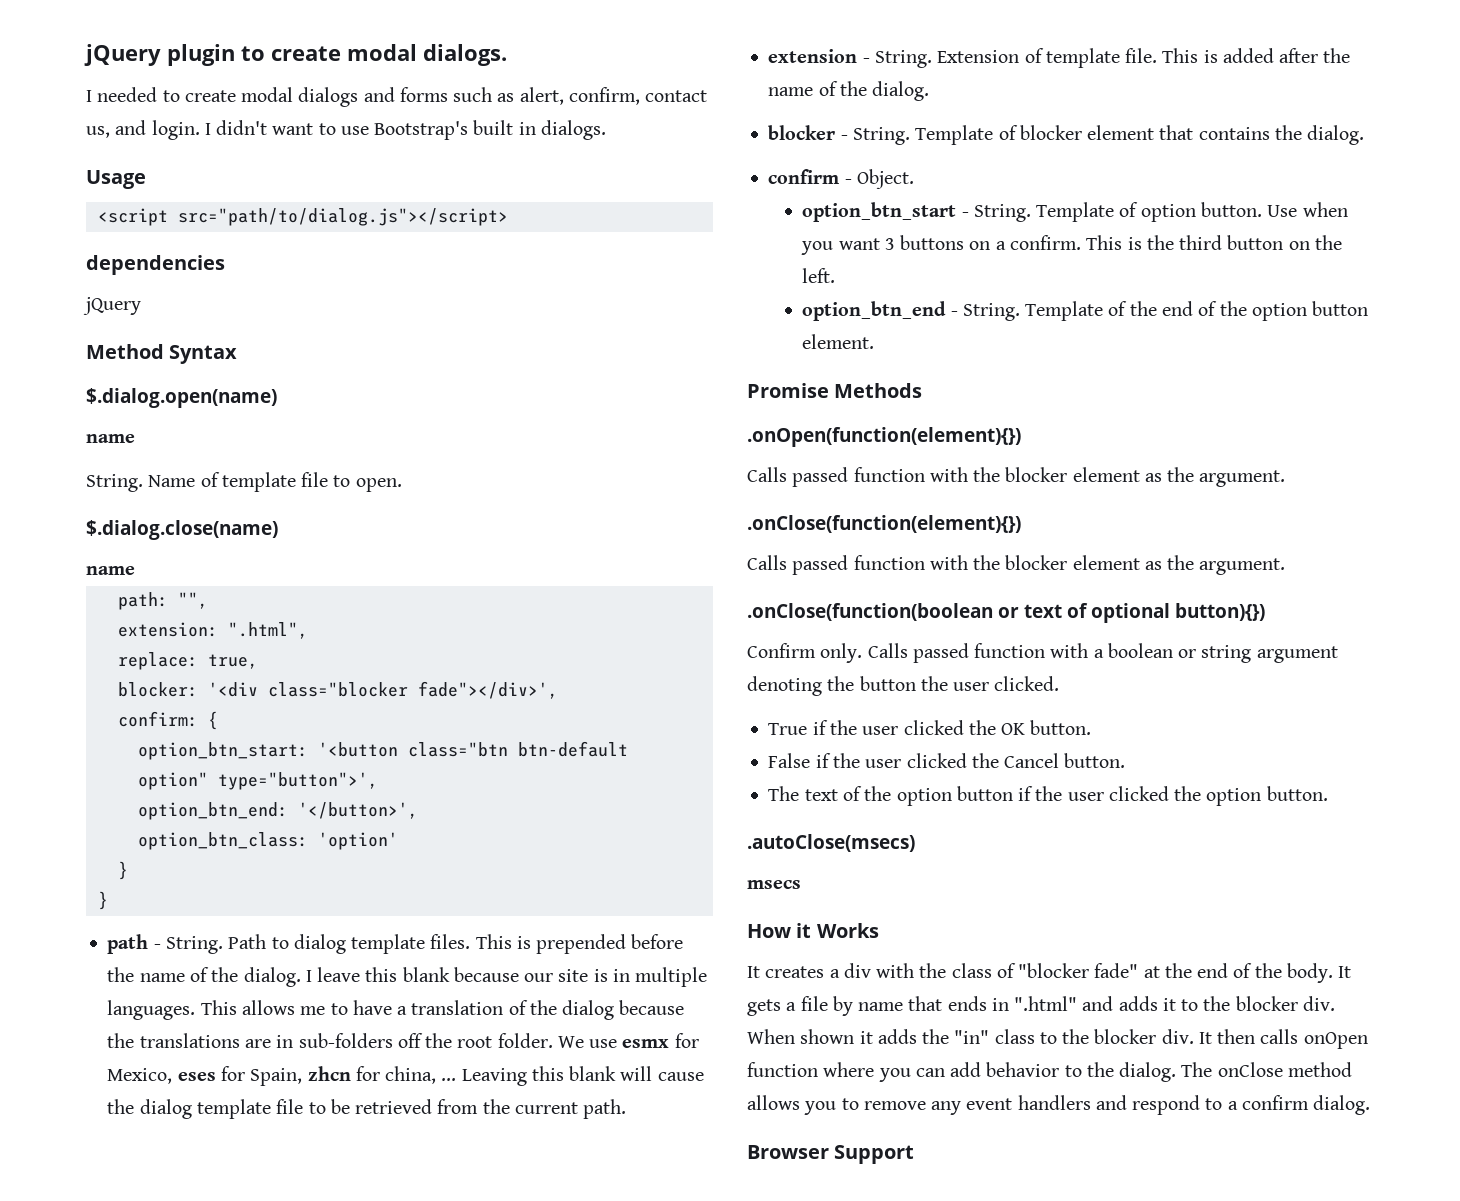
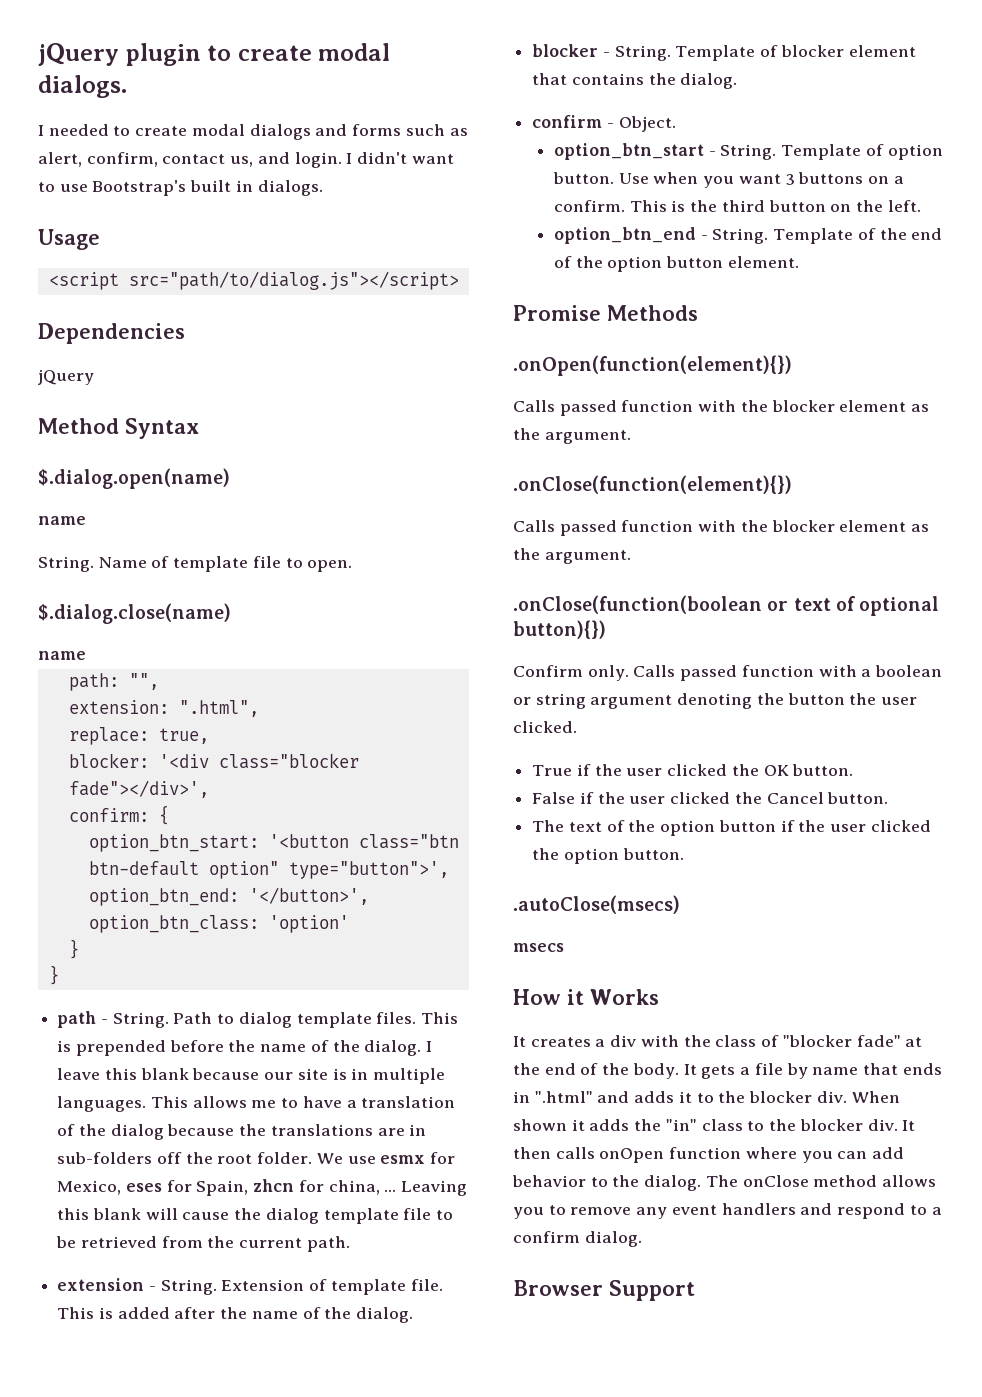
- dependencies
+ Dependencies

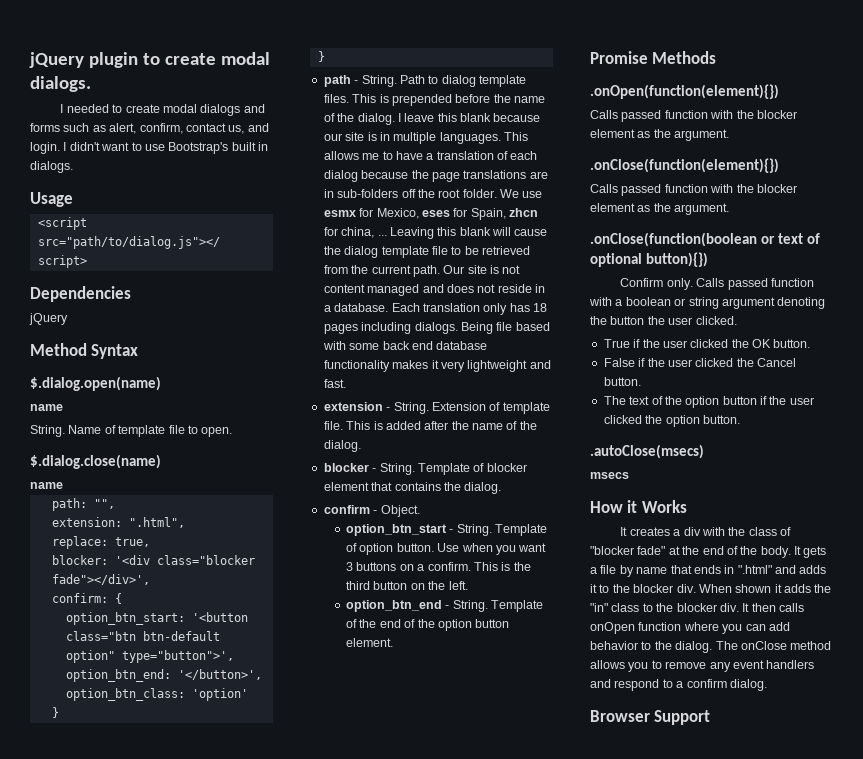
- This allows me to have a translation of the dialog because the translations are in sub-folders off the root folder.
+ This allows me to have a translation of each dialog because the page translations are in sub-folders off the root folder.
+ Our site is not content managed and does not reside in a database. Each translation only has 18 pages including dialogs. Being file based with some back end database functionality makes it very lightweight and fast.

